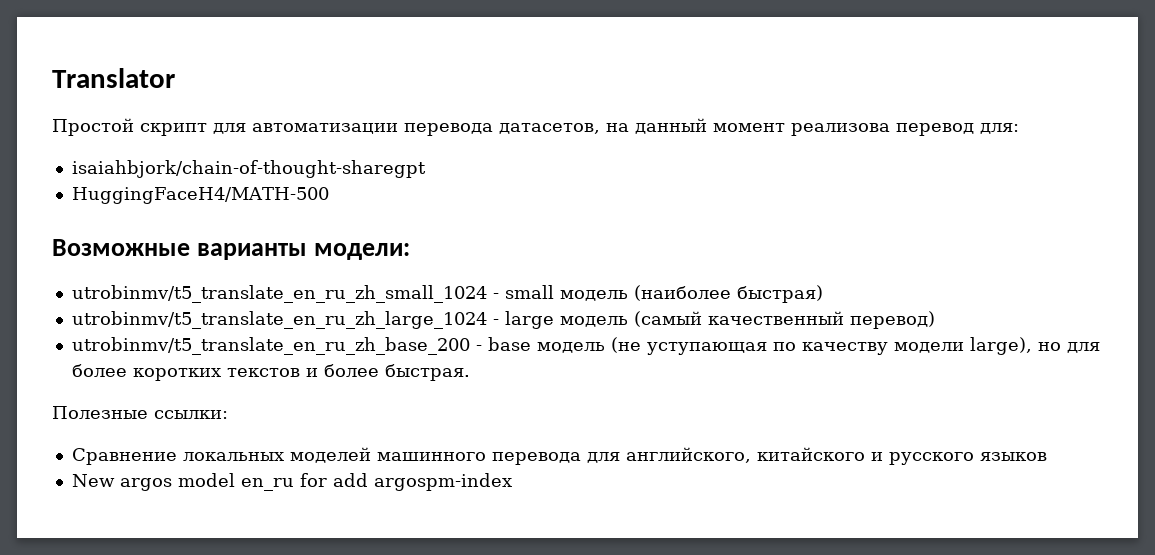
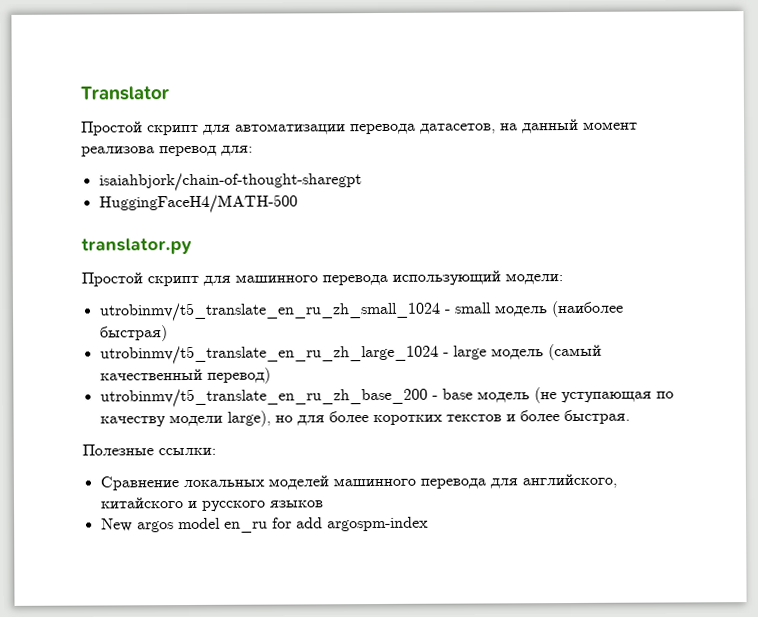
- Возможные варианты модели:
+ translator.py
+ Простой скрипт для машинного перевода использующий модели:

